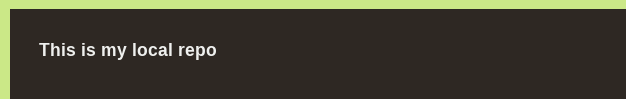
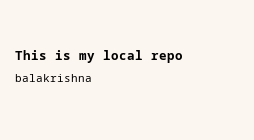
+ balakrishna

